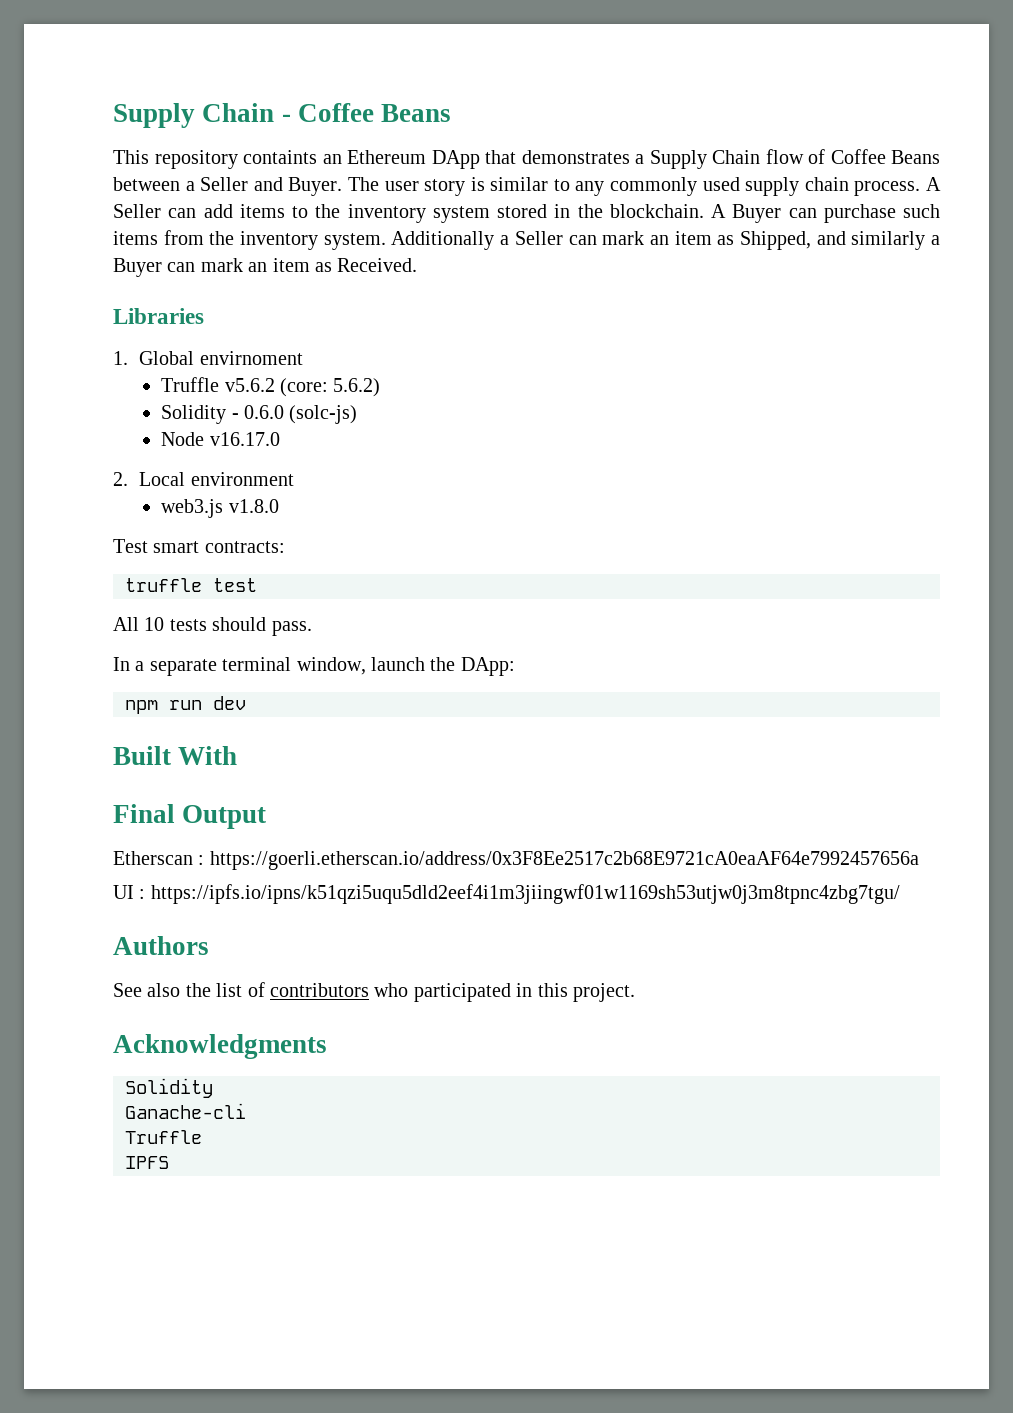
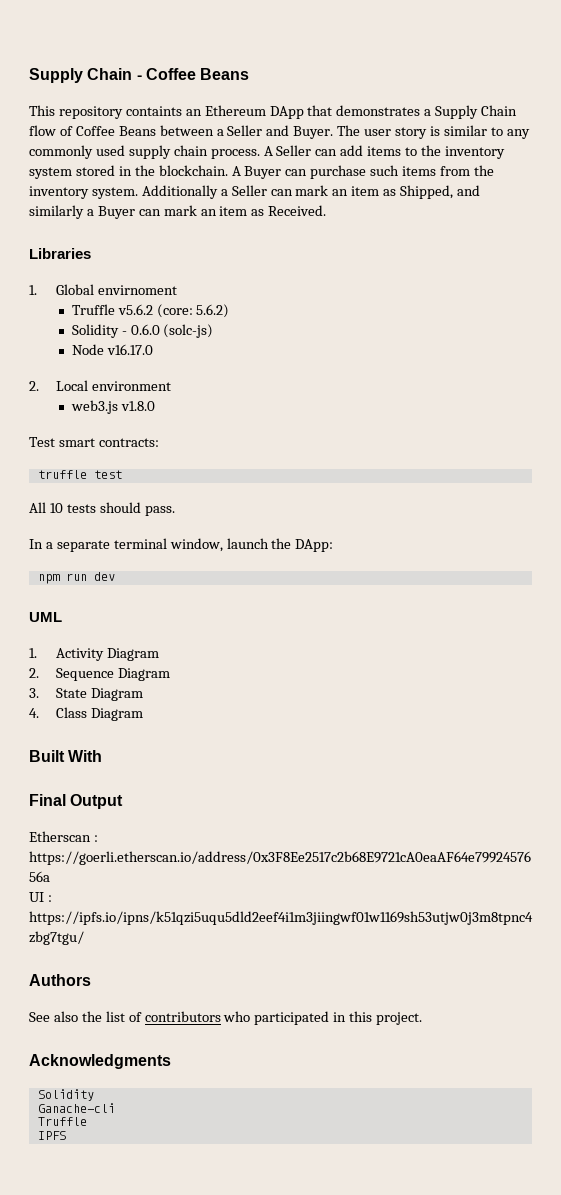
+ UML
+ 1. Activity Diagram
+ 2. Sequence Diagram
+ 3. State Diagram
+ 4. Class Diagram

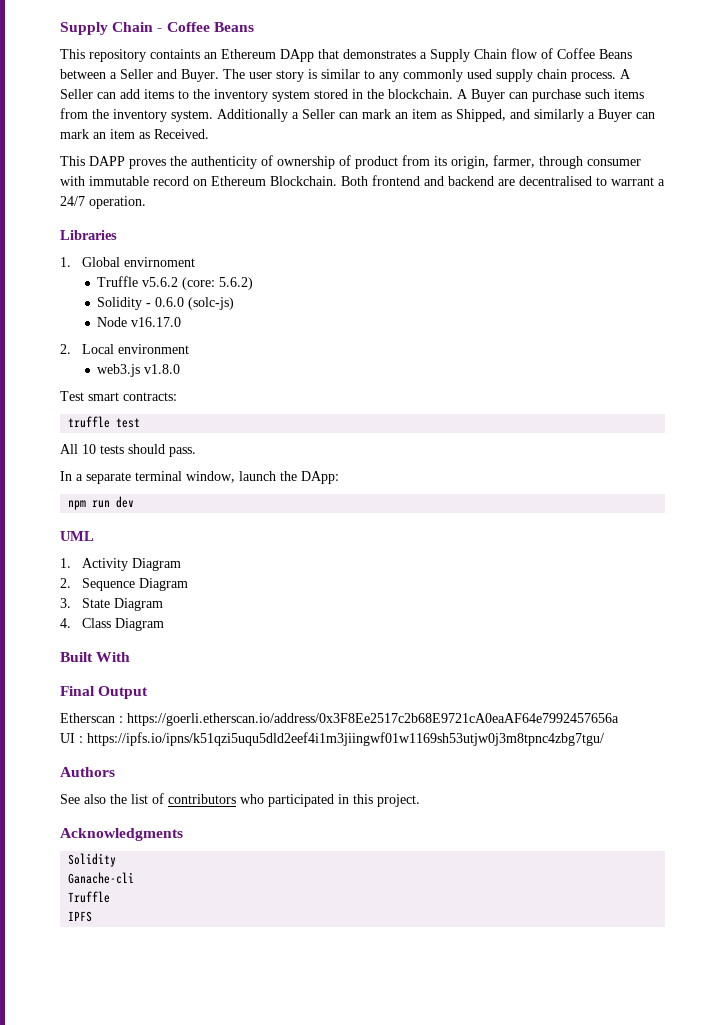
+ This DAPP proves the authenticity of ownership of product from its origin, farmer, through consumer with immutable record on Ethereum Blockchain. Both frontend and backend are decentralised to warrant a 24/7 operation.

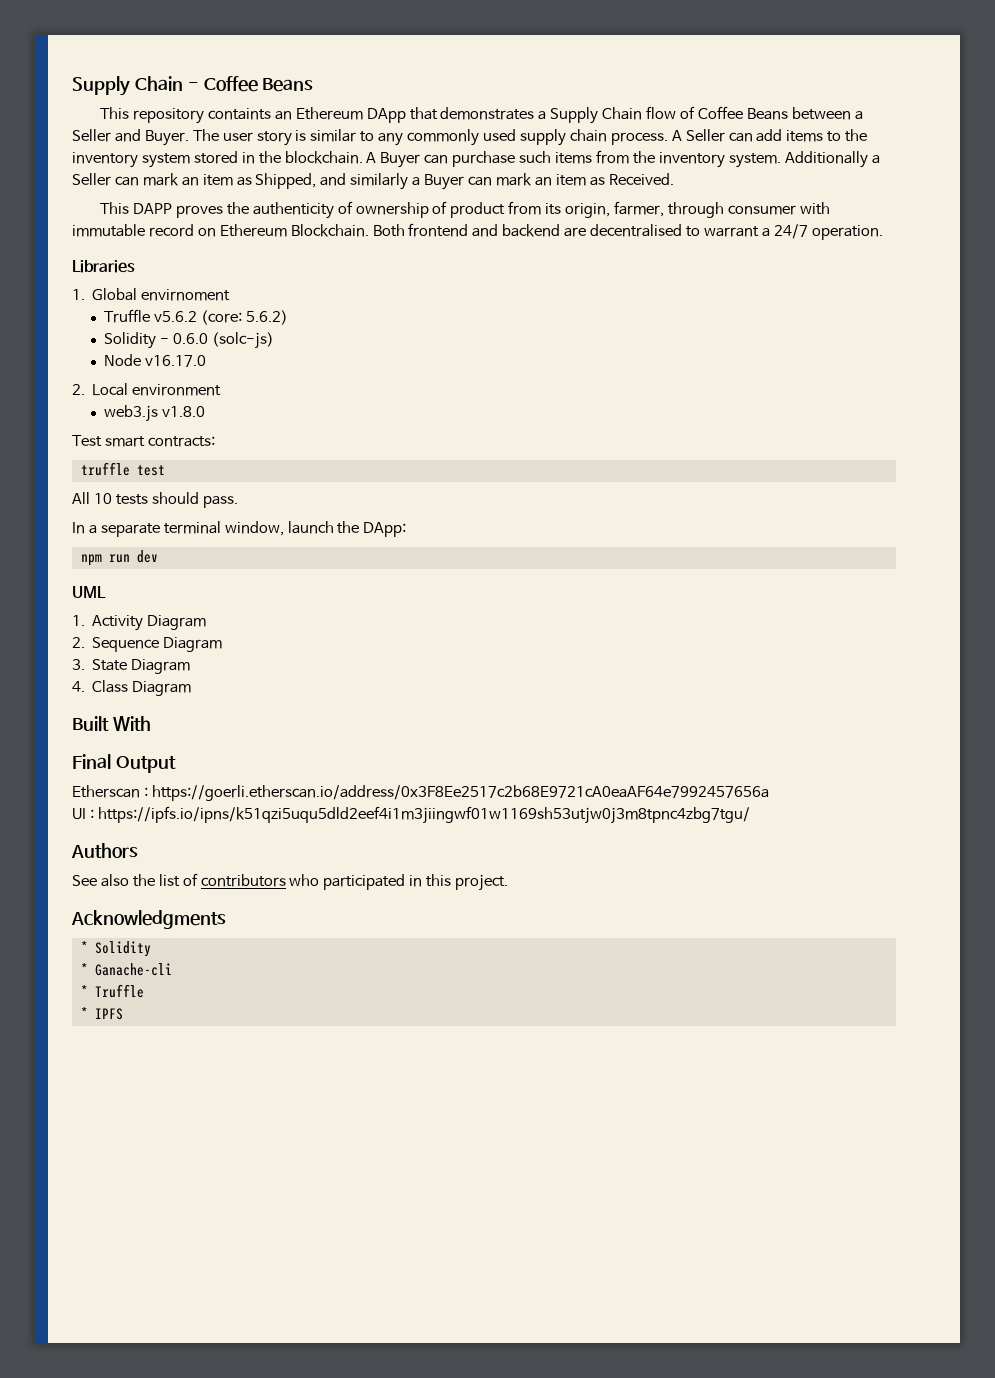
  Acknowledgments
- Solidity
+ * Solidity
- Ganache-cli
- Truffle
+ * Ganache-cli
+ * Truffle
- IPFS
+ * IPFS

